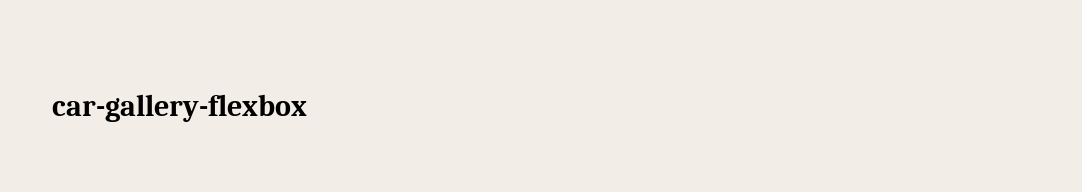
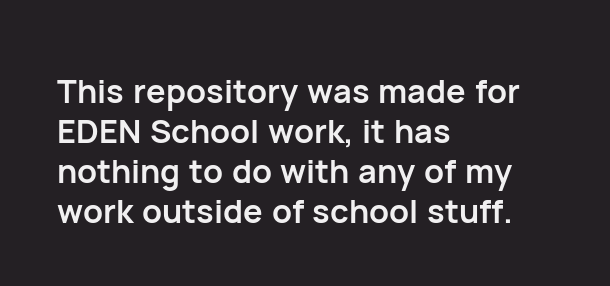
- car-gallery-flexbox
+ This repository was made for EDEN School work, it has nothing to do with any of my work outside of school stuff.

